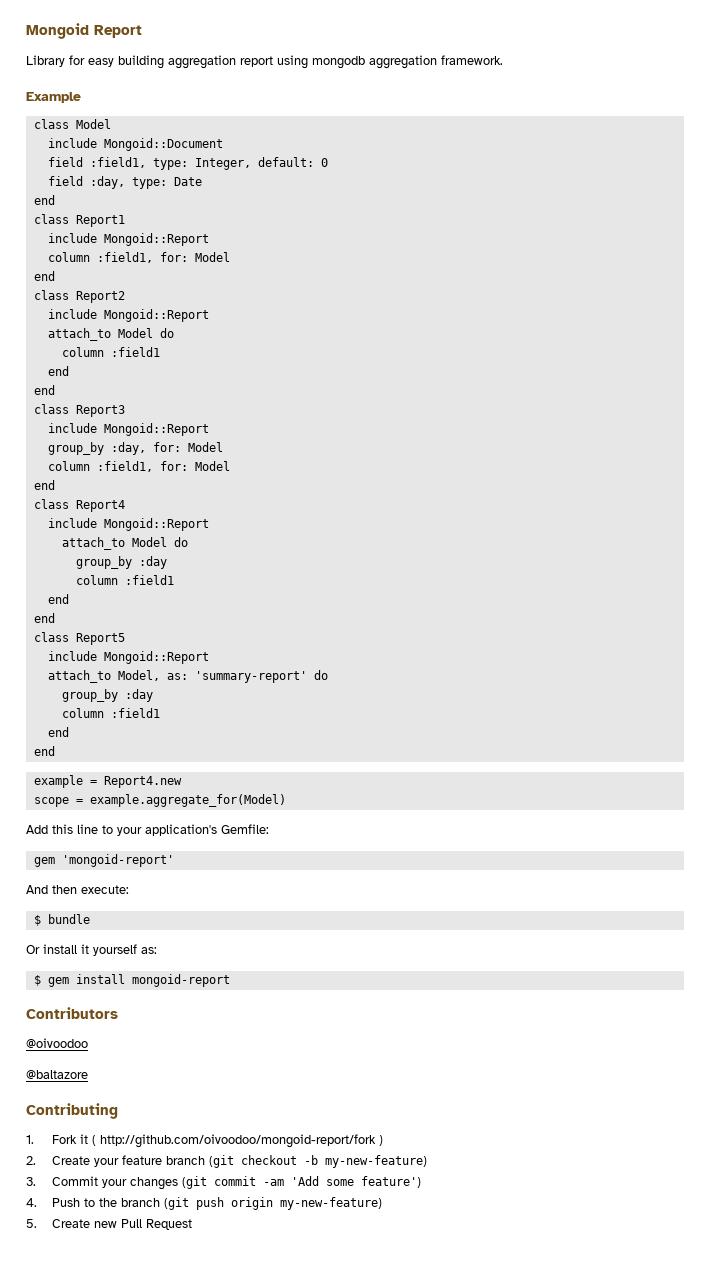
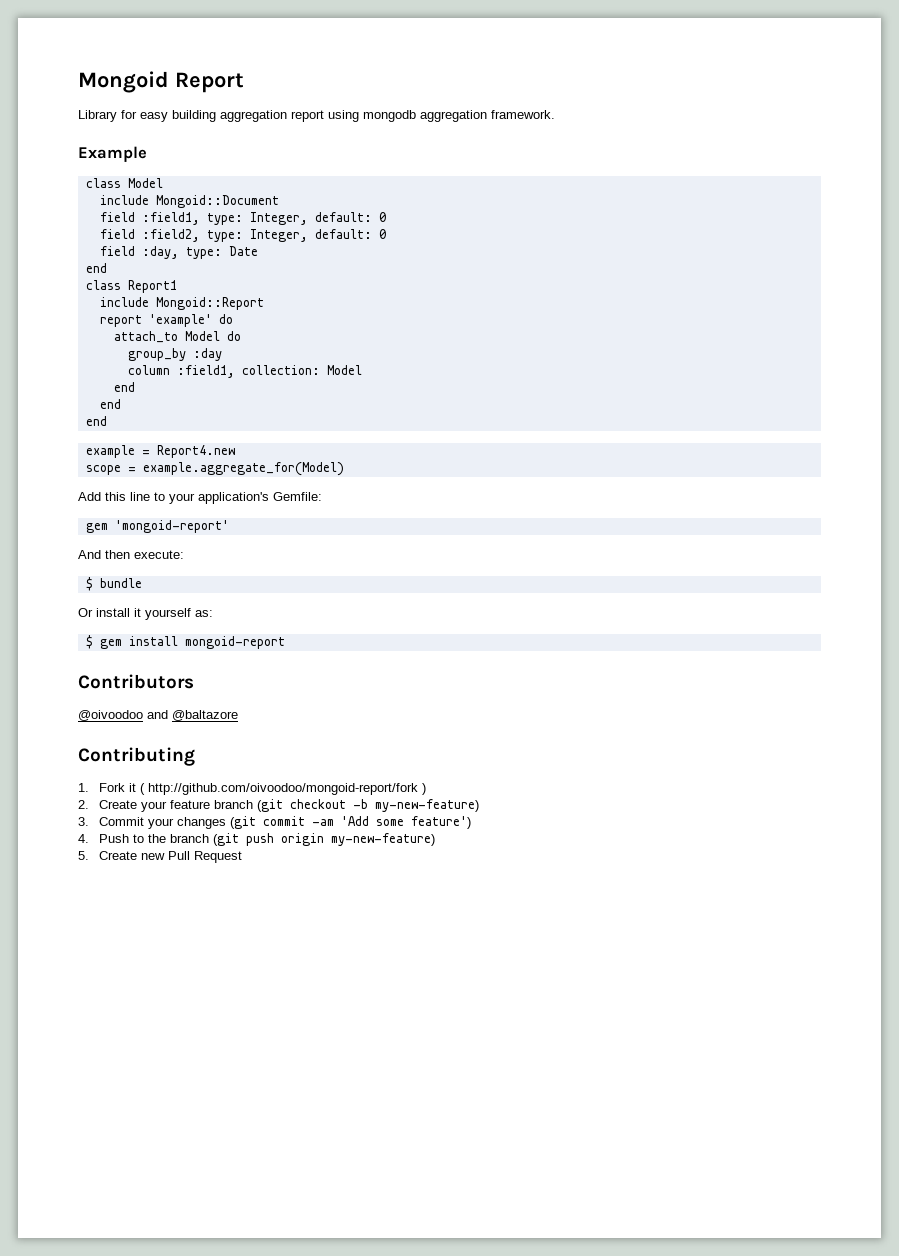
+ field :field2, type: Integer, default: 0
  class Report1
  include Mongoid::Report
- column :field1, for: Model
- end
- class Report2
- include Mongoid::Report
- attach_to Model do
- column :field1
- end
- end
- class Report3
- include Mongoid::Report
- group_by :day, for: Model
- column :field1, for: Model
- end
- class Report4
- include Mongoid::Report
+ report 'example' do
  attach_to Model do
  group_by :day
- column :field1
+ column :field1, collection: Model
  end
- end
- class Report5
- include Mongoid::Report
- attach_to Model, as: 'summary-report' do
- group_by :day
- column :field1
- @oivoodoo
- @baltazore
+ @oivoodoo and @baltazore

